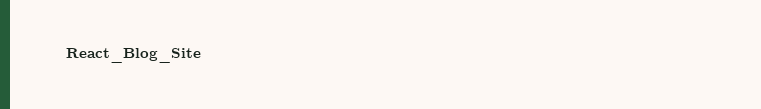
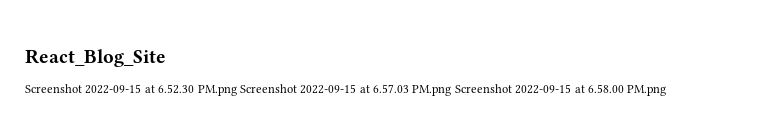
+ Screenshot 2022-09-15 at 6.52.30 PM.png Screenshot 2022-09-15 at 6.57.03 PM.png Screenshot 2022-09-15 at 6.58.00 PM.png

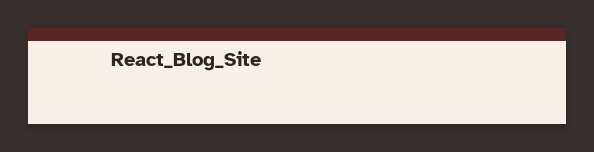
- Screenshot 2022-09-15 at 6.52.30 PM.png Screenshot 2022-09-15 at 6.57.03 PM.png Screenshot 2022-09-15 at 6.58.00 PM.png

